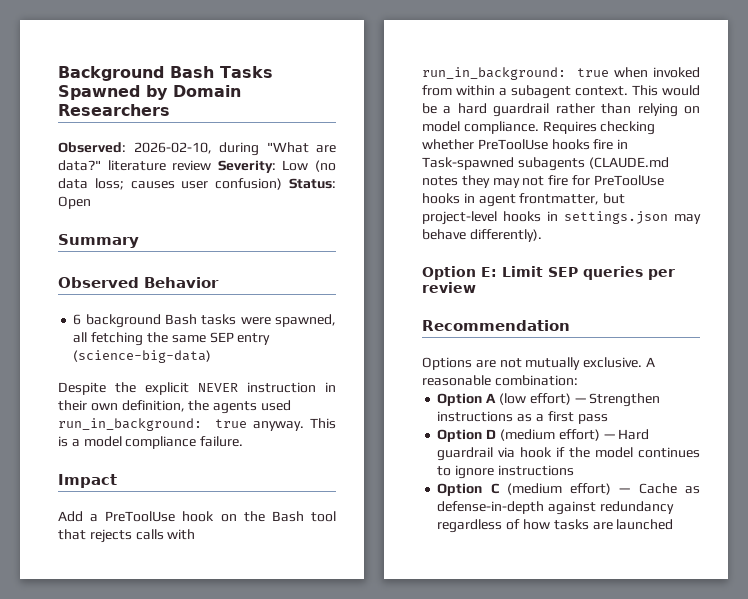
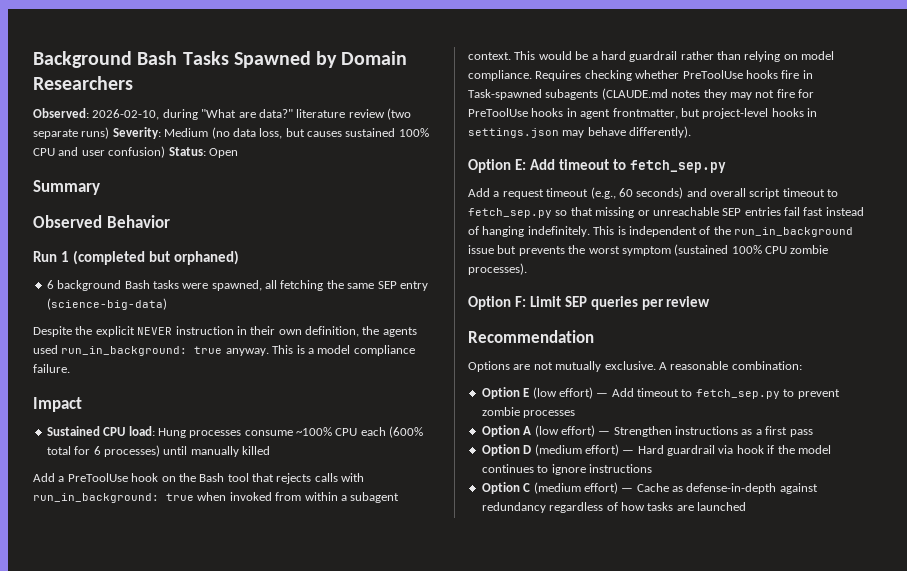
- Observed: 2026-02-10, during "What are data?" literature review Severity: Low (no data loss; causes user confusion) Status: Open
+ Observed: 2026-02-10, during "What are data?" literature review (two separate runs) Severity: Medium (no data loss, but causes sustained 100% CPU and user confusion) Status: Open
+ Run 1 (completed but orphaned)
+ Sustained CPU load: Hung processes consume ~100% CPU each (600% total for 6 processes) until manually killed
- Option E: Limit SEP queries per review
+ Option E: Add timeout to fetch_sep.py
+ Add a request timeout (e.g., 60 seconds) and overall script timeout to fetch_sep.py so that missing or unreachable SEP entries fail fast instead of hanging indefinitely. This is independent of the run_in_background issue but prevents the worst symptom (sustained 100% CPU zombie processes).
+ Option F: Limit SEP queries per review
+ Option E (low effort) — Add timeout to fetch_sep.py to prevent zombie processes

